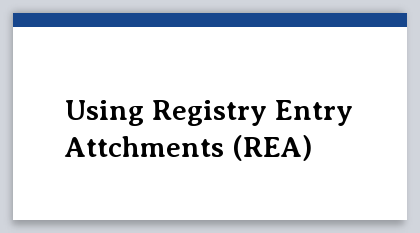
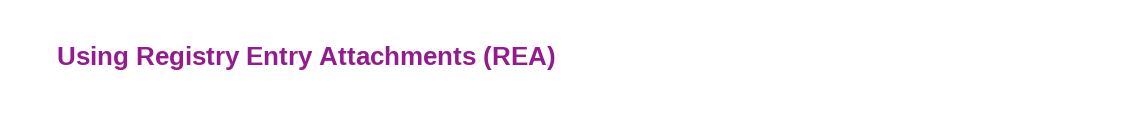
- Using Registry Entry Attchments (REA)
+ Using Registry Entry Attachments (REA)

